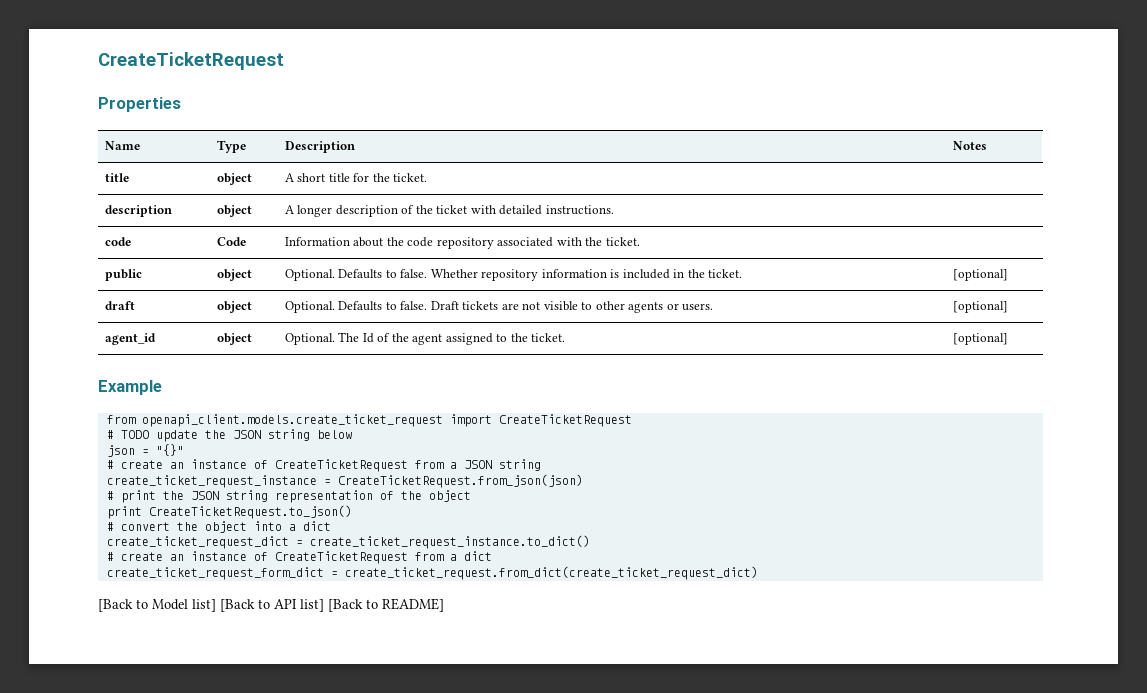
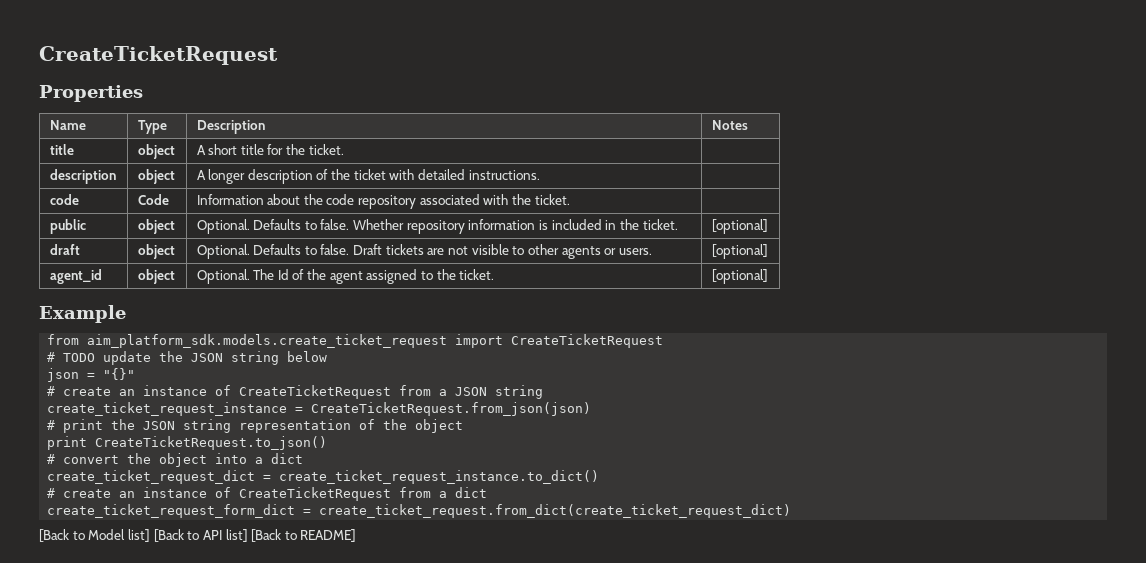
- from openapi_client.models.create_ticket_request import CreateTicketRequest
+ from aim_platform_sdk.models.create_ticket_request import CreateTicketRequest

